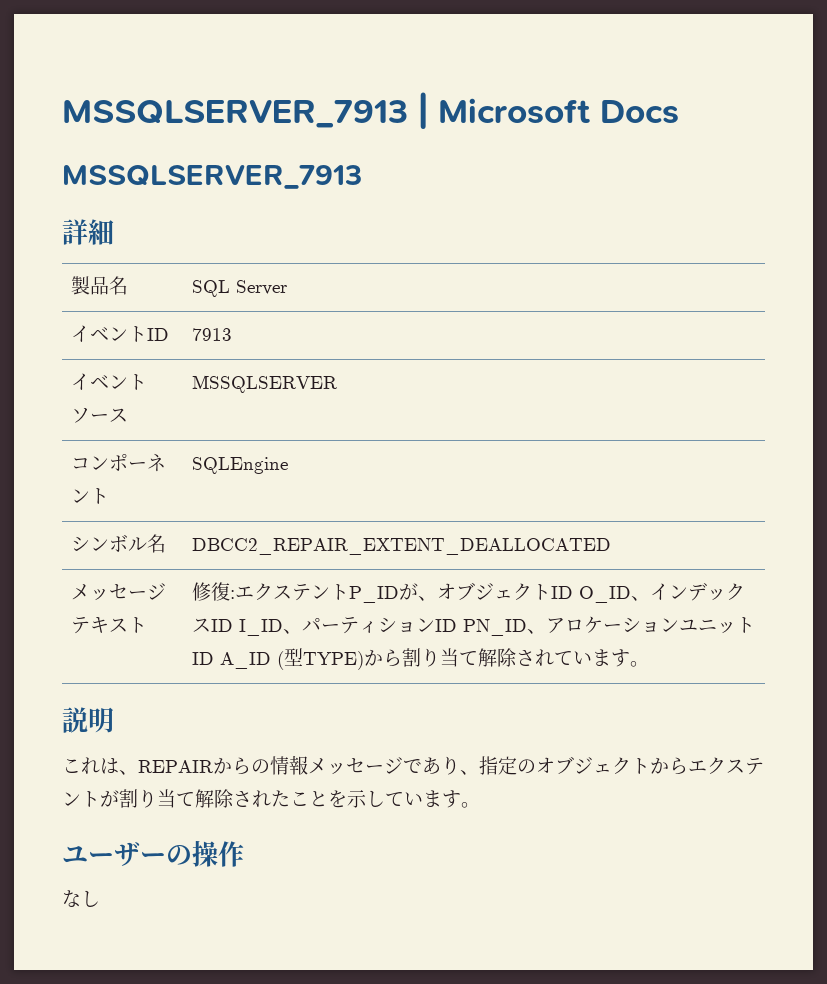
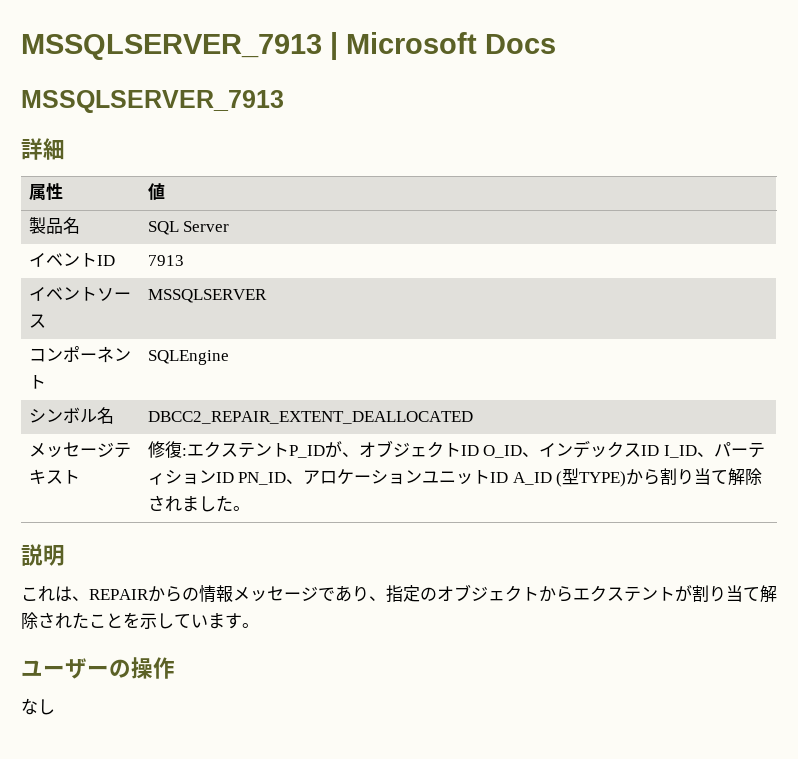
+ 属性 | 値
- 修復:エクステントP_IDが、オブジェクトID O_ID、インデックスID I_ID、パーティションID PN_ID、アロケーションユニットID A_ID (型TYPE)から割り当て解除されています。
+ 修復:エクステントP_IDが、オブジェクトID O_ID、インデックスID I_ID、パーティションID PN_ID、アロケーションユニットID A_ID (型TYPE)から割り当て解除されました。

